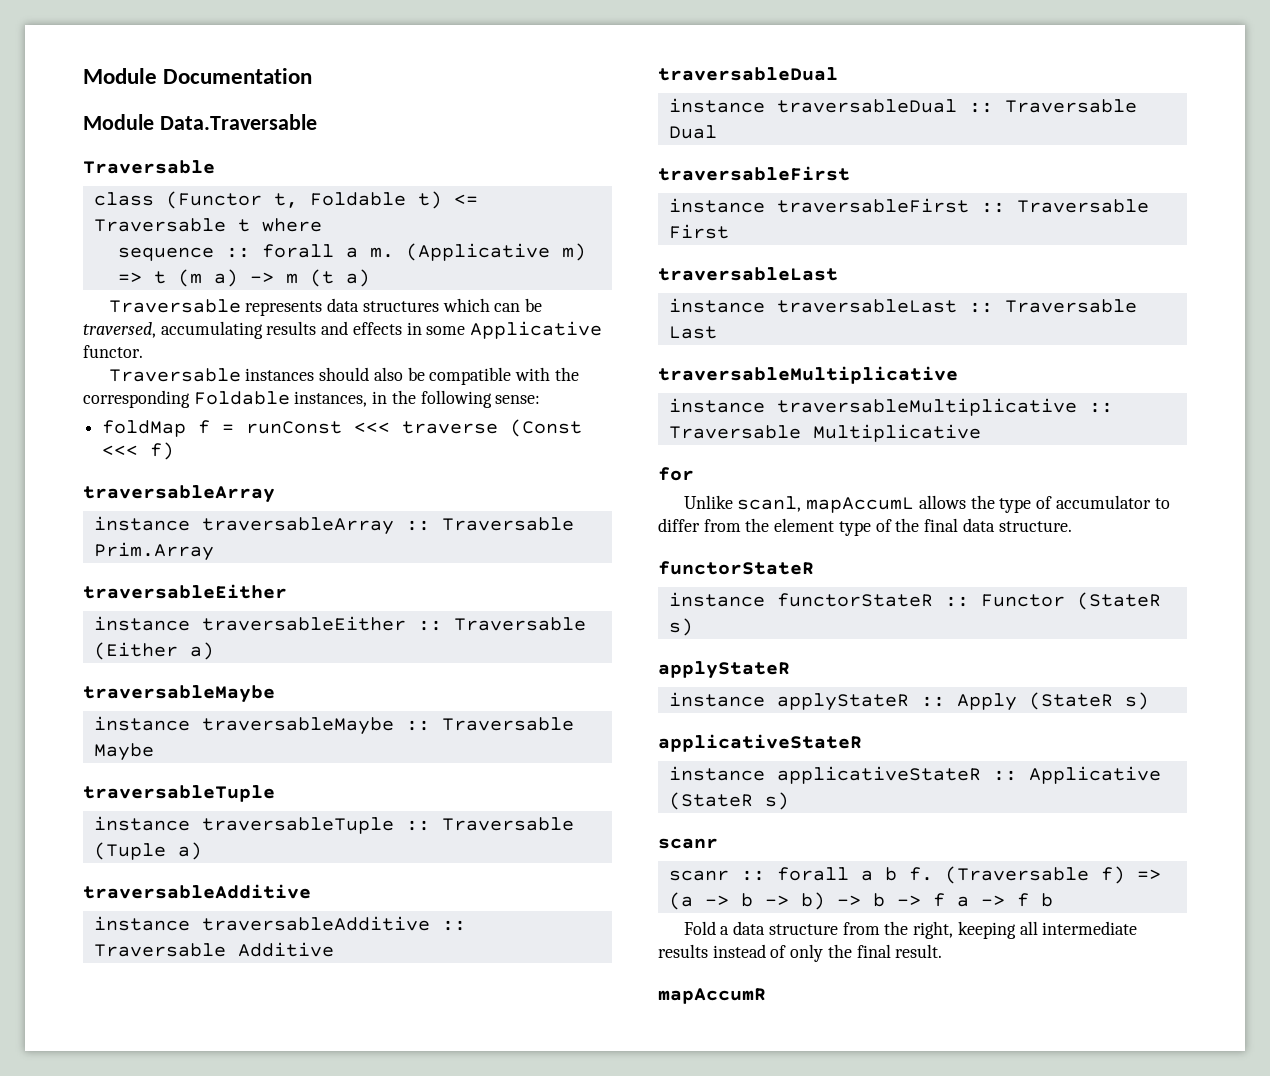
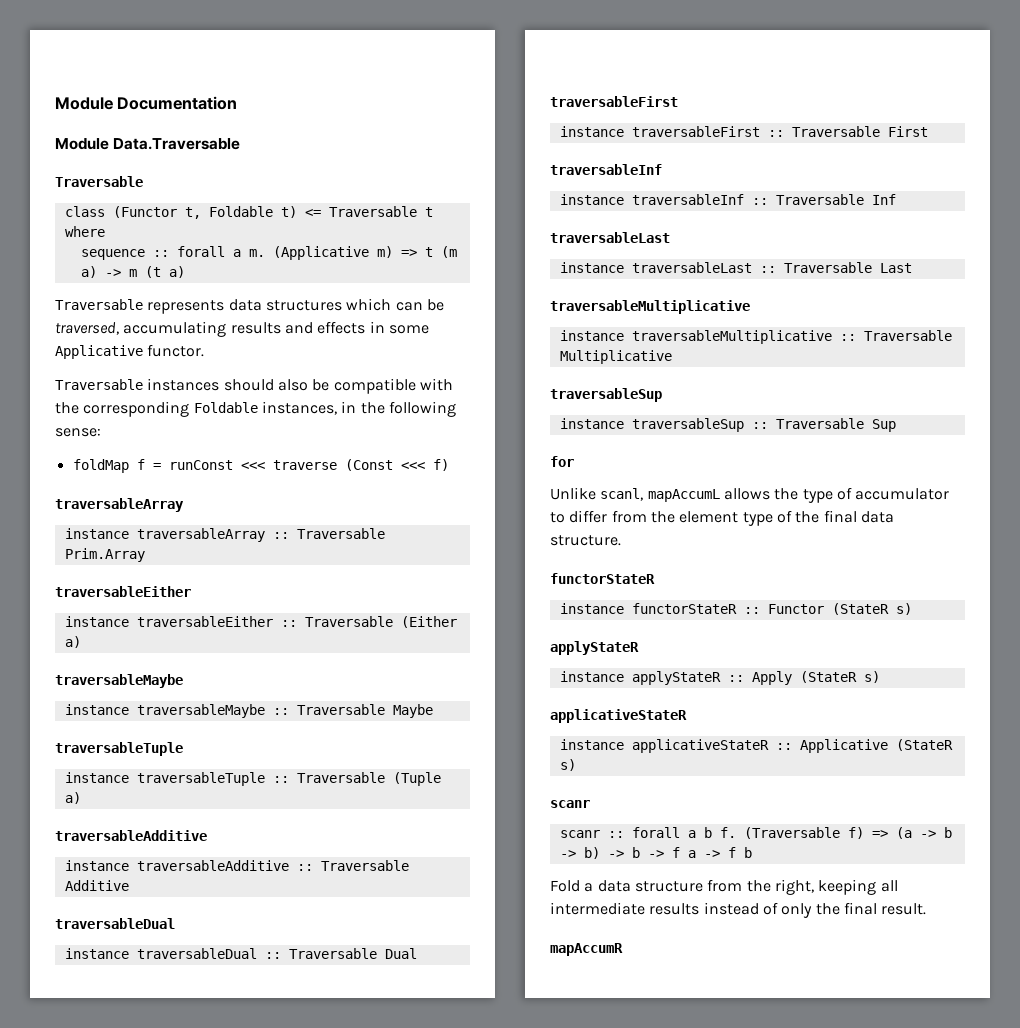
  instance traversableFirst :: Traversable First
+ traversableInf
+ instance traversableInf :: Traversable Inf
  instance traversableMultiplicative :: Traversable Multiplicative
+ traversableSup
+ instance traversableSup :: Traversable Sup

